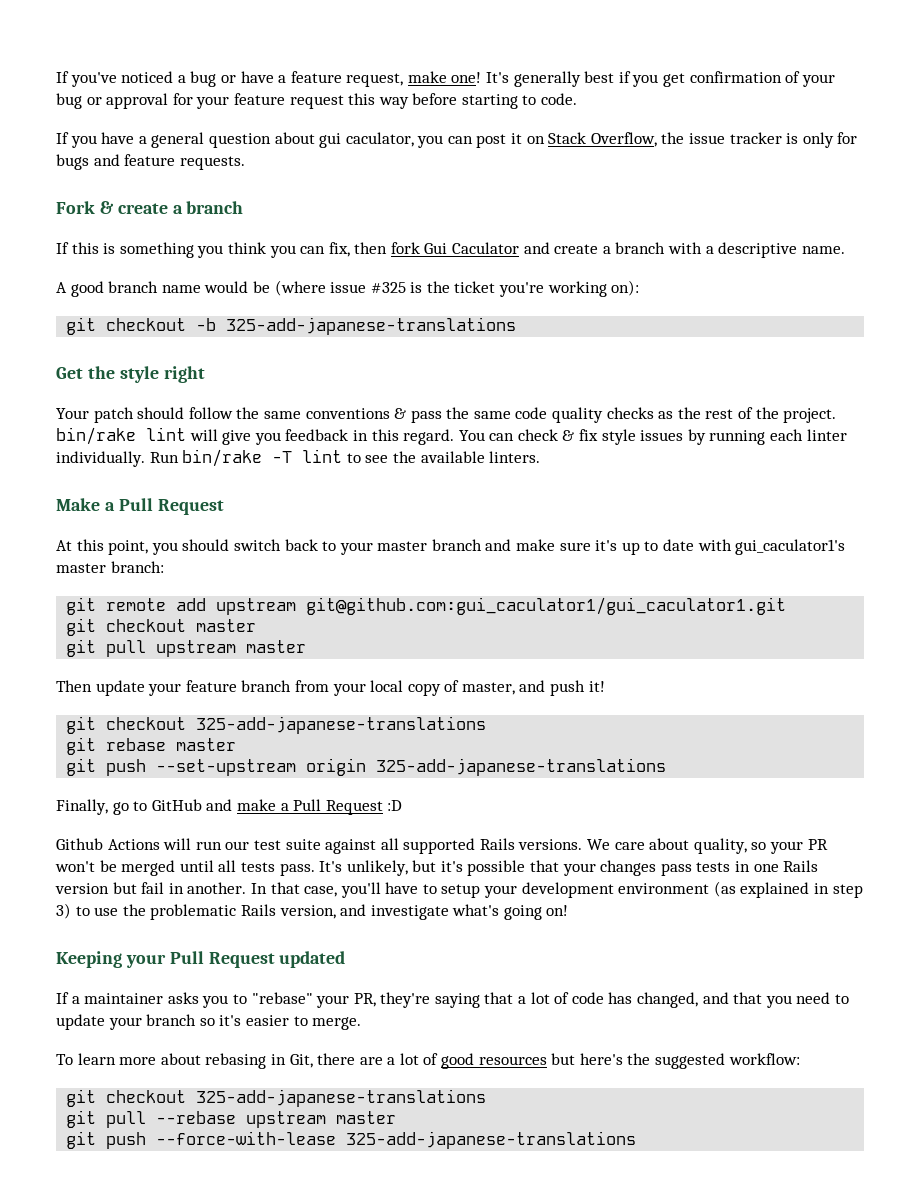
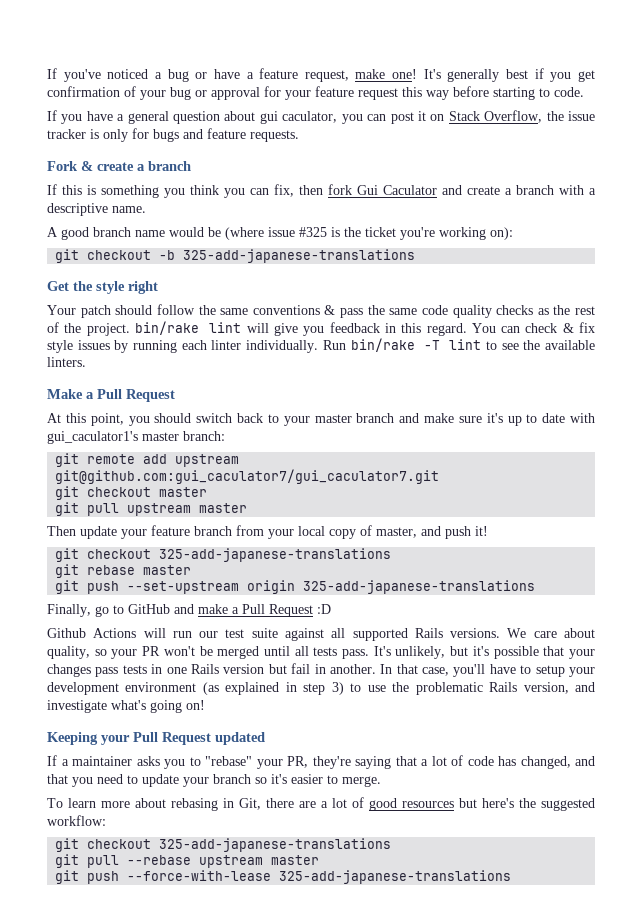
- git remote add upstream git@github.com:gui_caculator1/gui_caculator1.git
+ git remote add upstream git@github.com:gui_caculator7/gui_caculator7.git

